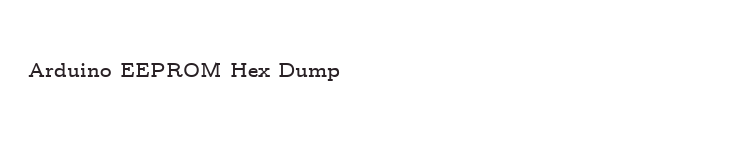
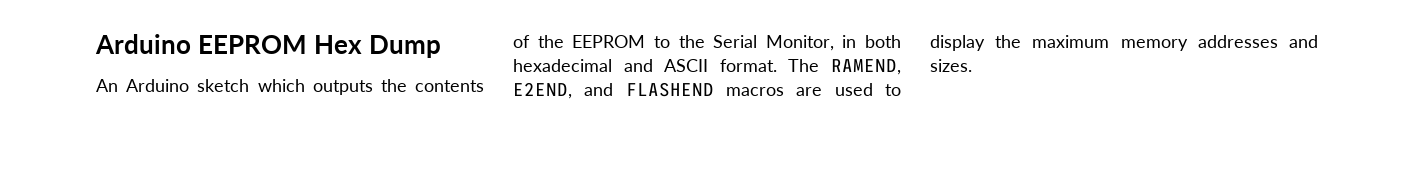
+ An Arduino sketch which outputs the contents of the EEPROM to the Serial Monitor, in both hexadecimal and ASCII format. The RAMEND, E2END, and FLASHEND macros are used to display the maximum memory addresses and sizes.

